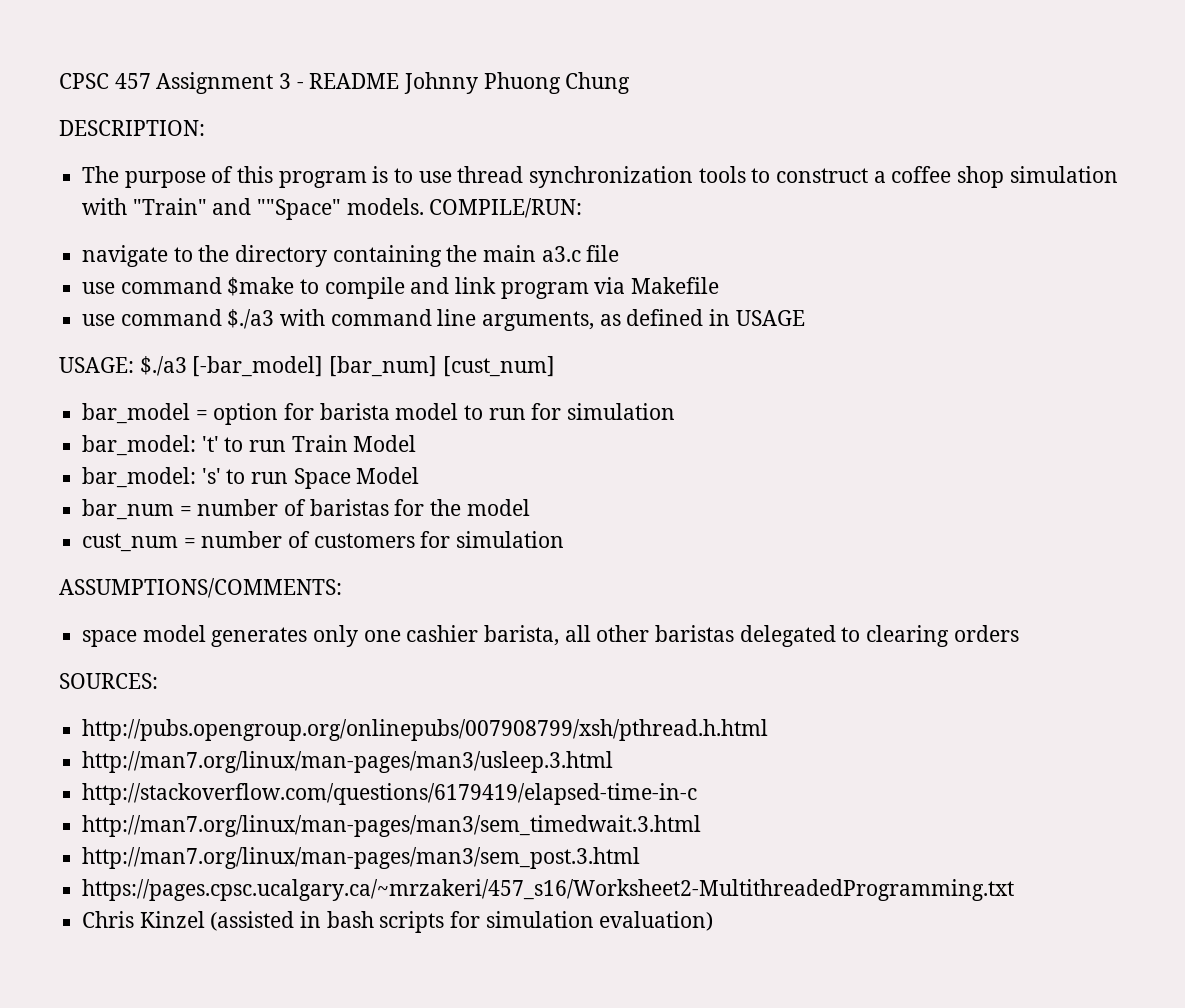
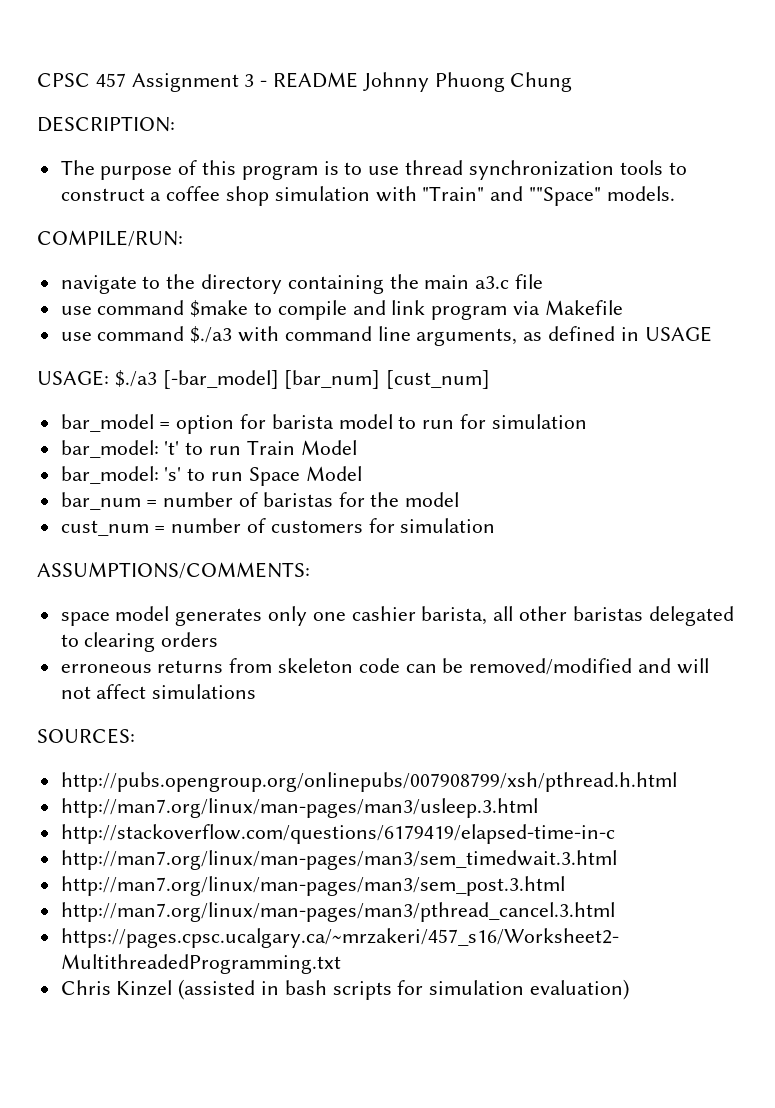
- The purpose of this program is to use thread synchronization tools to construct a coffee shop simulation with "Train" and ""Space" models. COMPILE/RUN:
+ The purpose of this program is to use thread synchronization tools to construct a coffee shop simulation with "Train" and ""Space" models.
+ COMPILE/RUN:
+ erroneous returns from skeleton code can be removed/modified and will not affect simulations
+ http://man7.org/linux/man-pages/man3/pthread_cancel.3.html

